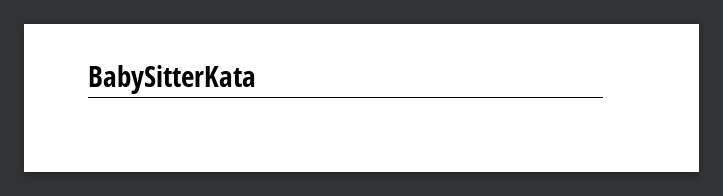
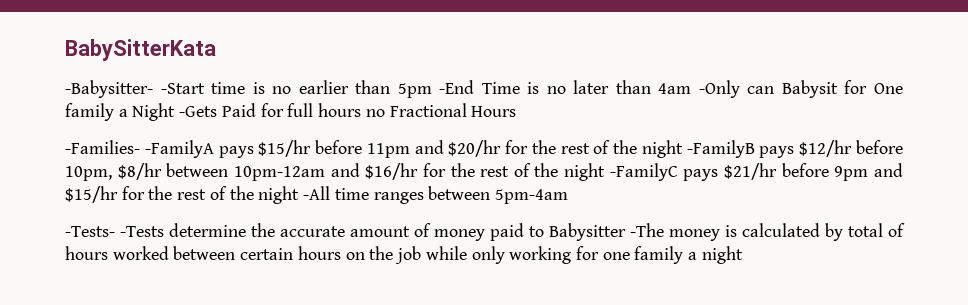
+ -Babysitter- -Start time is no earlier than 5pm -End Time is no later than 4am -Only can Babysit for One family a Night -Gets Paid for full hours no Fractional Hours
+ -Families- -FamilyA pays $15/hr before 11pm and $20/hr for the rest of the night -FamilyB pays $12/hr before 10pm, $8/hr between 10pm-12am and $16/hr for the rest of the night -FamilyC pays $21/hr before 9pm and $15/hr for the rest of the night -All time ranges between 5pm-4am
+ -Tests- -Tests determine the accurate amount of money paid to Babysitter -The money is calculated by total of hours worked between certain hours on the job while only working for one family a night

